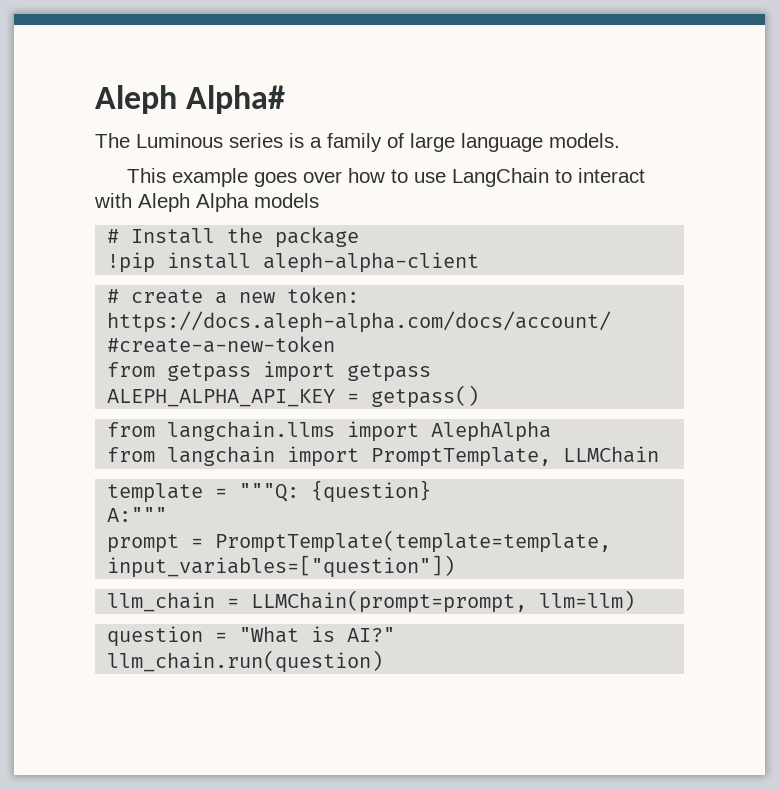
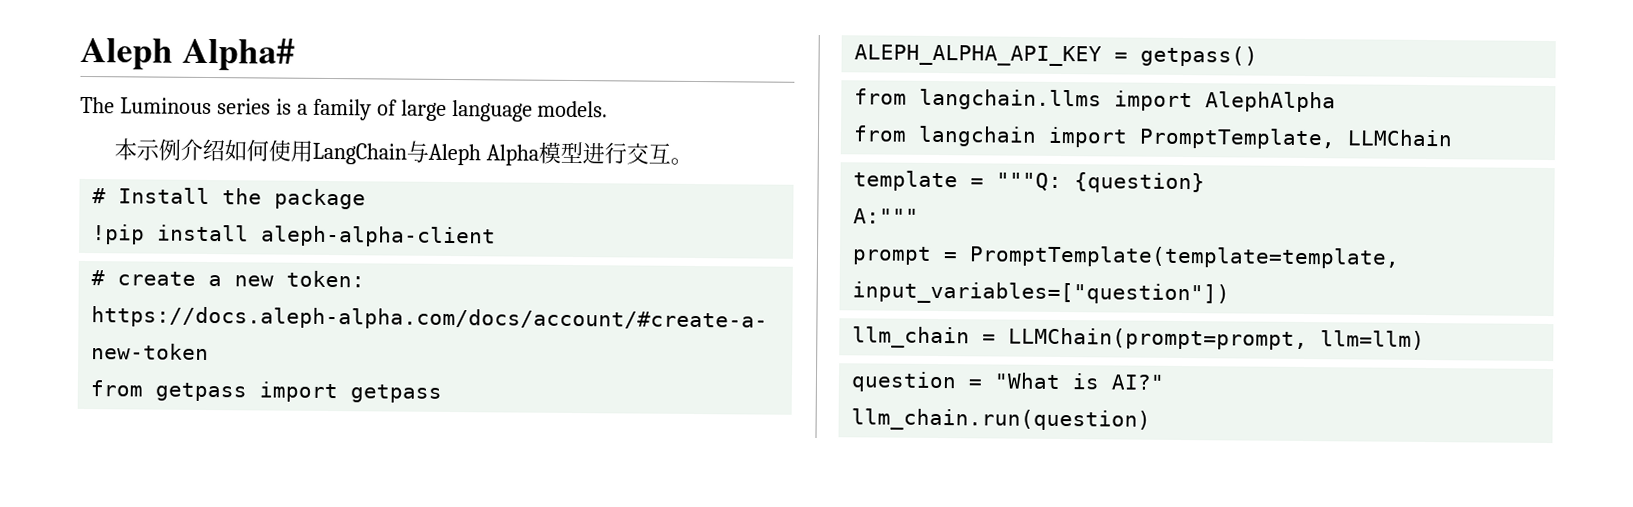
- This example goes over how to use LangChain to interact with Aleph Alpha models
+ 本示例介绍如何使用LangChain与Aleph Alpha模型进行交互。

